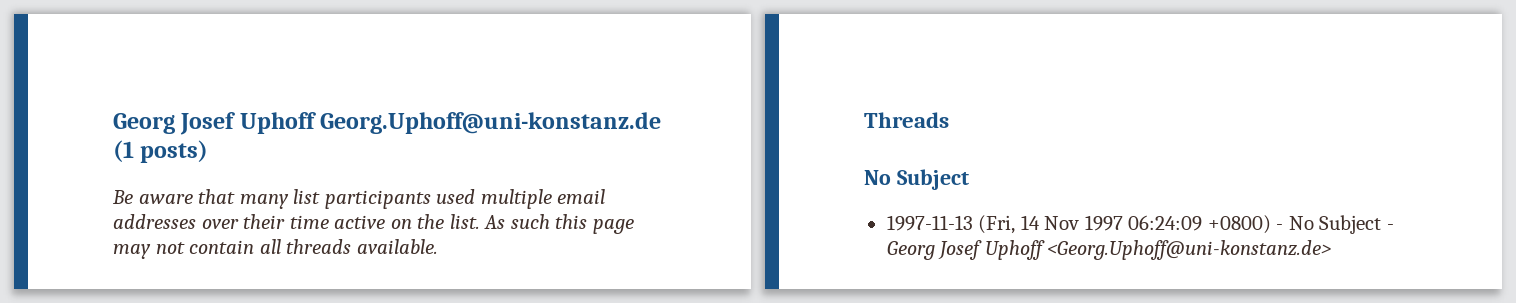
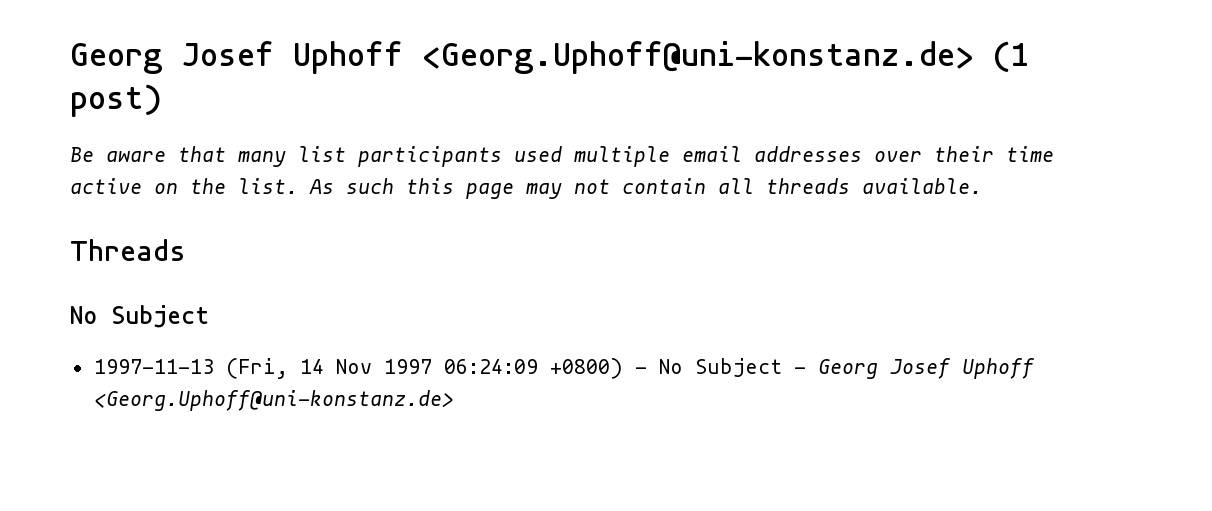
- Georg Josef Uphoff Georg.Uphoff@uni-konstanz.de (1 posts)
+ Georg Josef Uphoff <Georg.Uphoff@uni-konstanz.de> (1 post)

